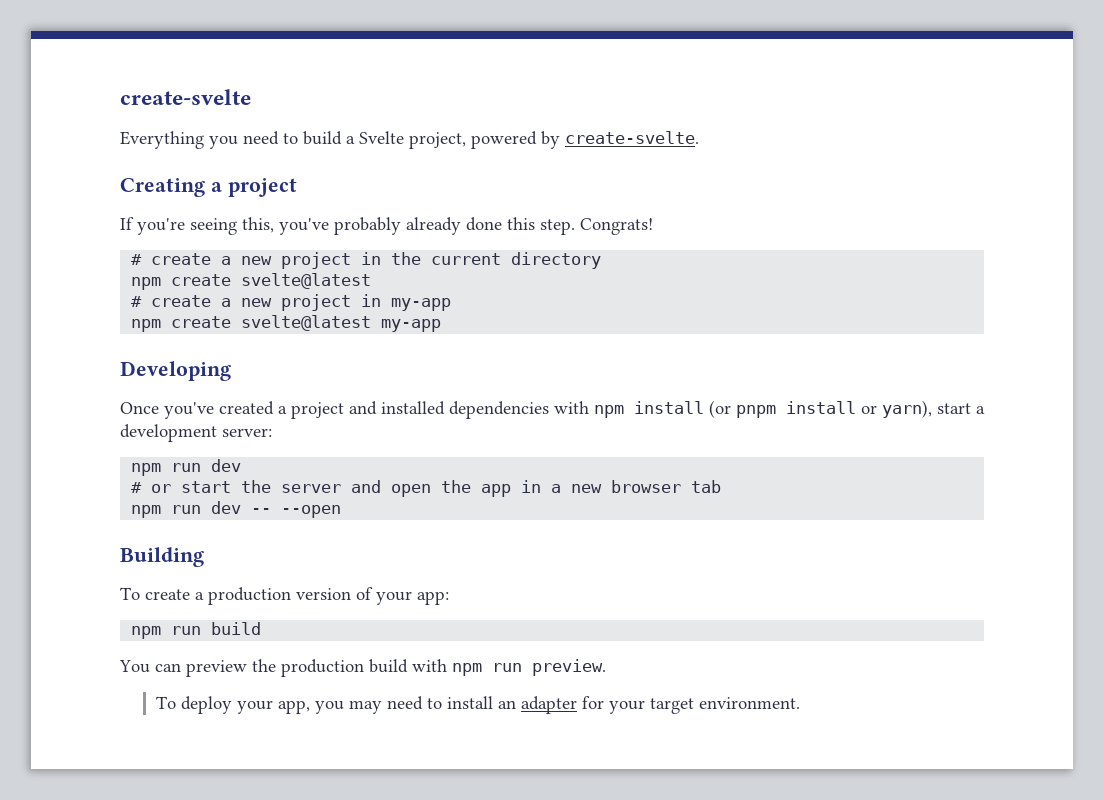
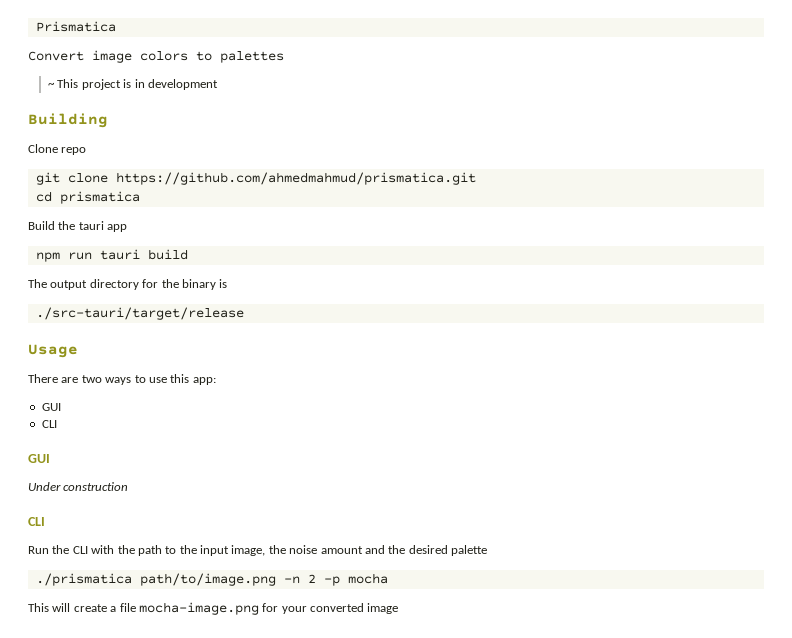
- create-svelte
- Everything you need to build a Svelte project, powered by create-svelte.
- Creating a project
- If you're seeing this, you've probably already done this step. Congrats!
- # create a new project in the current directory
- npm create svelte@latest
- # create a new project in my-app
- npm create svelte@latest my-app
- Developing
- Once you've created a project and installed dependencies with npm install (or pnpm install or yarn), start a development server:
- npm run dev
- # or start the server and open the app in a new browser tab
- npm run dev -- --open
+ Prismatica
+ Convert image colors to palettes
+ ~ This project is in development
  Building
- To create a production version of your app:
- npm run build
- You can preview the production build with npm run preview.
- To deploy your app, you may need to install an adapter for your target environment.
+ Clone repo
+ git clone https://github.com/ahmedmahmud/prismatica.git
+ cd prismatica
+ Build the tauri app
+ npm run tauri build
+ The output directory for the binary is
+ ./src-tauri/target/release
+ Usage
+ There are two ways to use this app:
+ GUI
+ CLI
+ GUI
+ Under construction
+ CLI
+ Run the CLI with the path to the input image, the noise amount and the desired palette
+ ./prismatica path/to/image.png -n 2 -p mocha
+ This will create a file mocha-image.png for your converted image

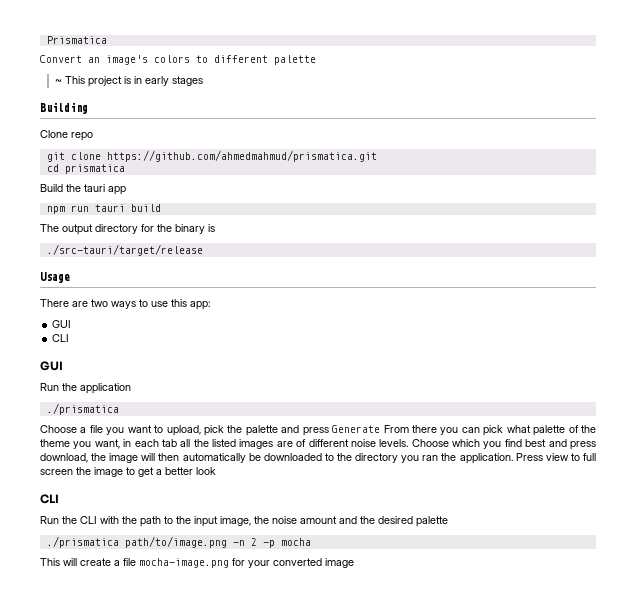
- Convert image colors to palettes
+ Convert an image's colors to different palette
- ~ This project is in development
+ ~ This project is in early stages
- Under construction
+ Run the application
+ ./prismatica
+ Choose a file you want to upload, pick the palette and press Generate From there you can pick what palette of the theme you want, in each tab all the listed images are of different noise levels. Choose which you find best and press download, the image will then automatically be downloaded to the directory you ran the application. Press view to full screen the image to get a better look

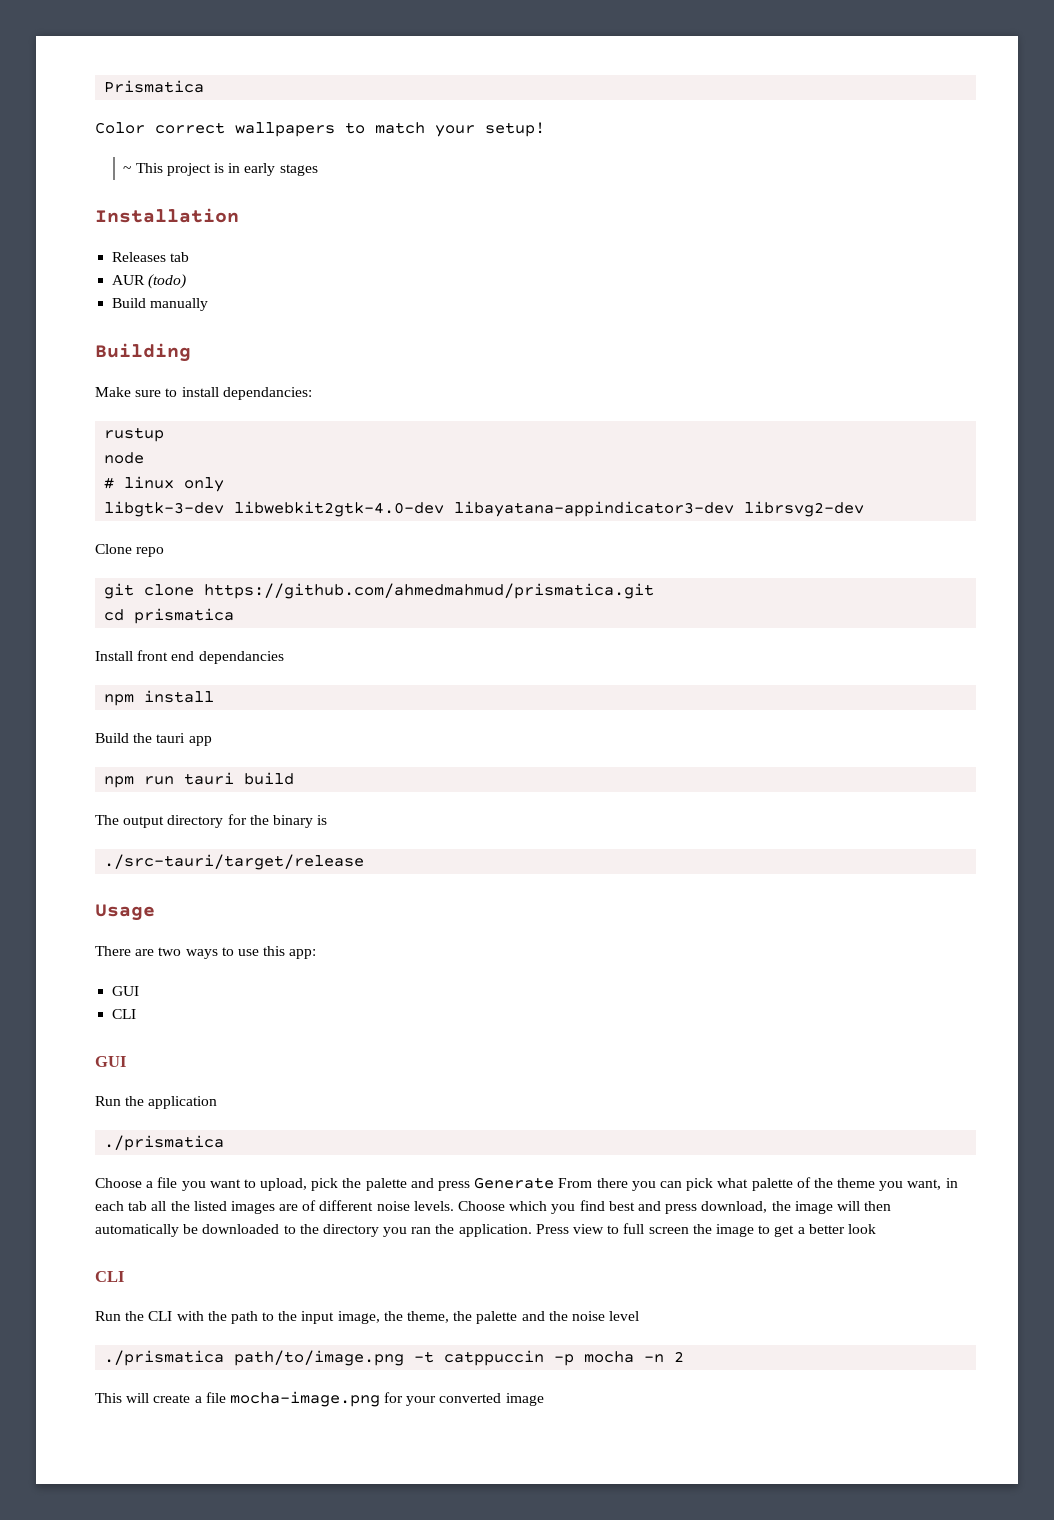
- Convert an image's colors to different palette
+ Color correct wallpapers to match your setup!
+ Installation
+ Releases tab
+ AUR (todo)
+ Build manually
  Building
+ Make sure to install dependancies:
+ rustup
+ node
+ # linux only
+ libgtk-3-dev libwebkit2gtk-4.0-dev libayatana-appindicator3-dev librsvg2-dev
+ Install front end dependancies
+ npm install
- Run the CLI with the path to the input image, the noise amount and the desired palette
- ./prismatica path/to/image.png -n 2 -p mocha
+ Run the CLI with the path to the input image, the theme, the palette and the noise level
+ ./prismatica path/to/image.png -t catppuccin -p mocha -n 2

